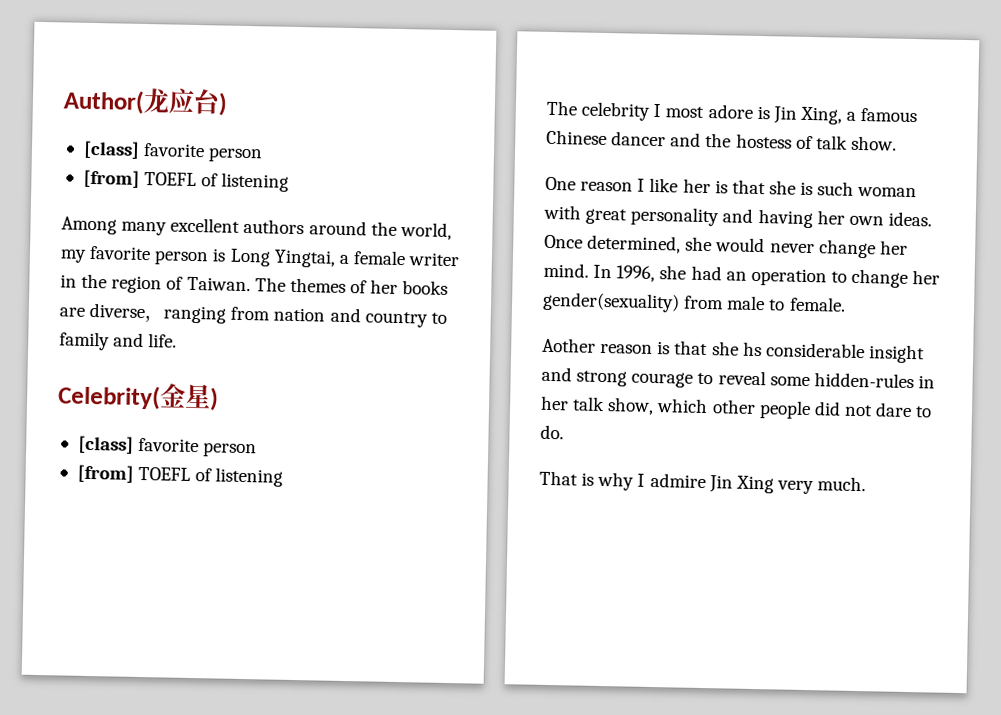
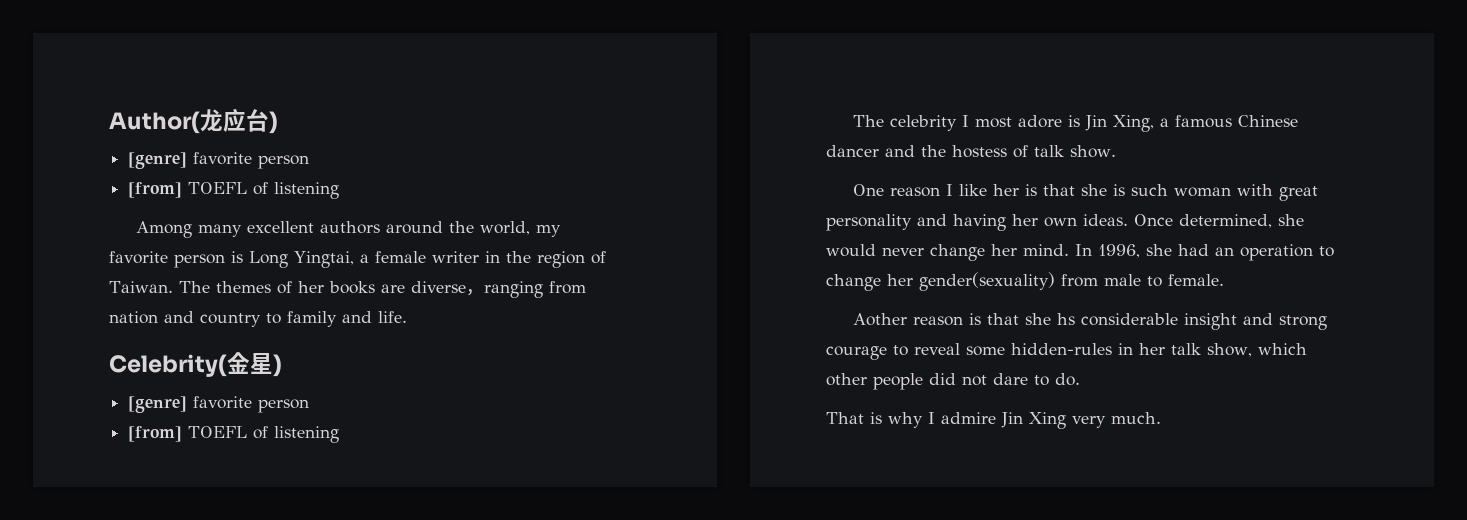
  Author(龙应台)
- [class] favorite person
+ [genre] favorite person
  Celebrity(金星)
- [class] favorite person
+ [genre] favorite person

